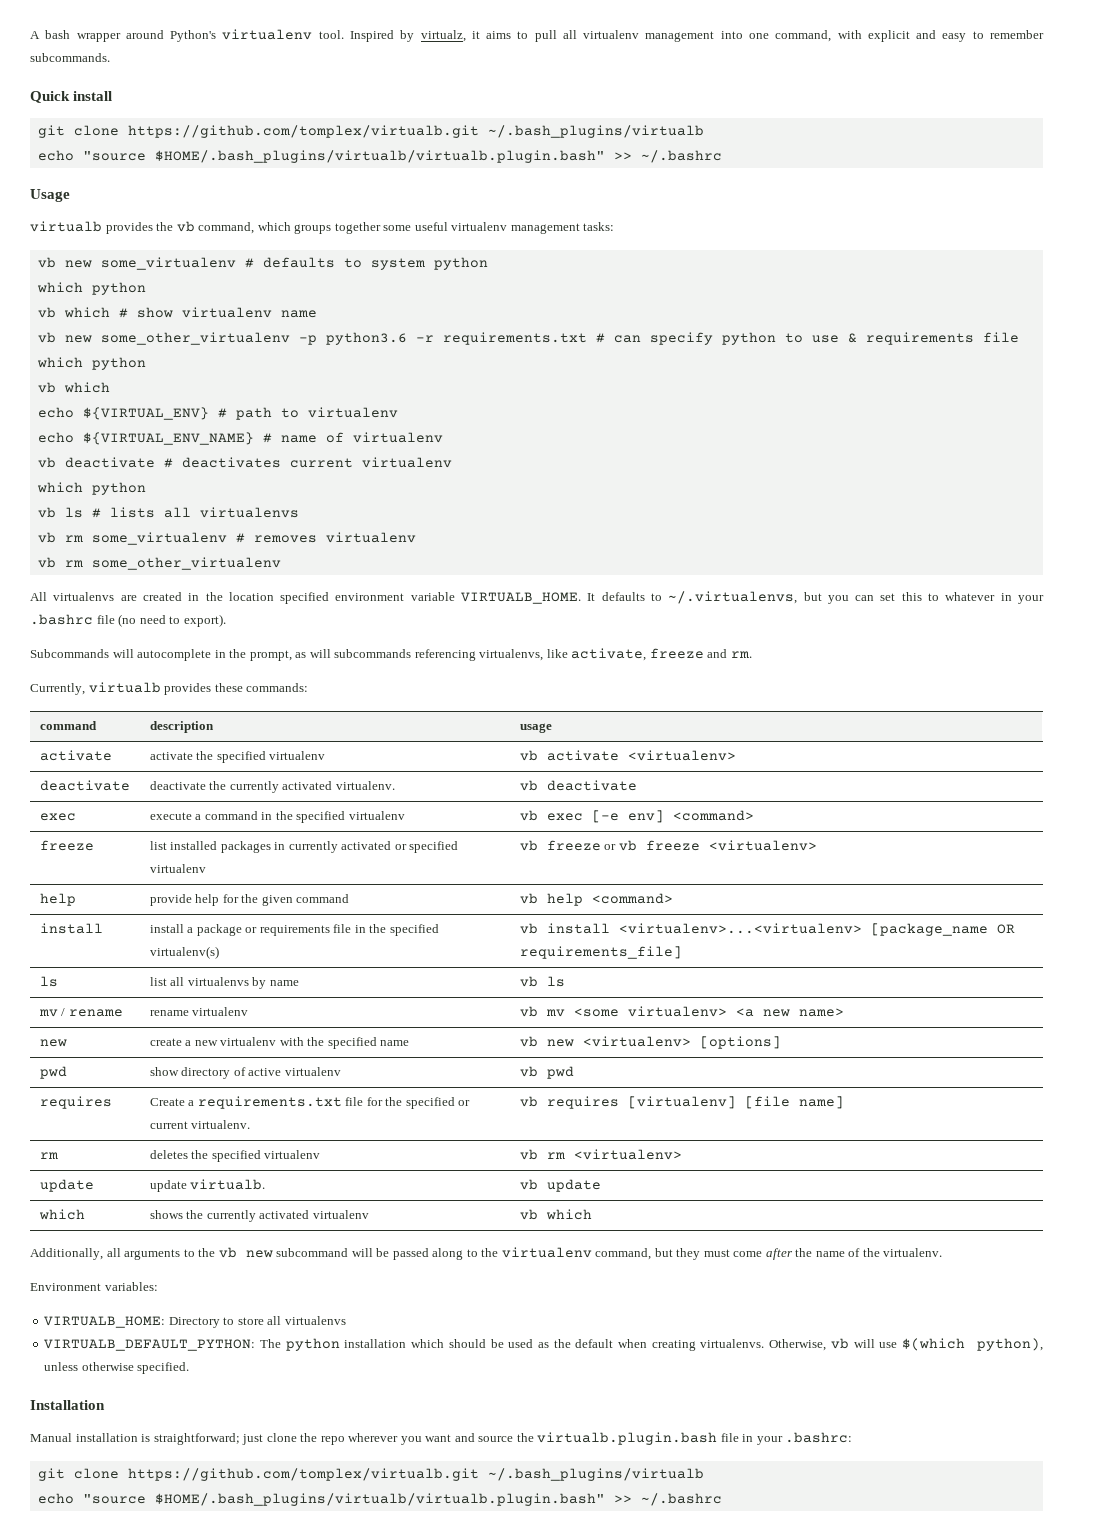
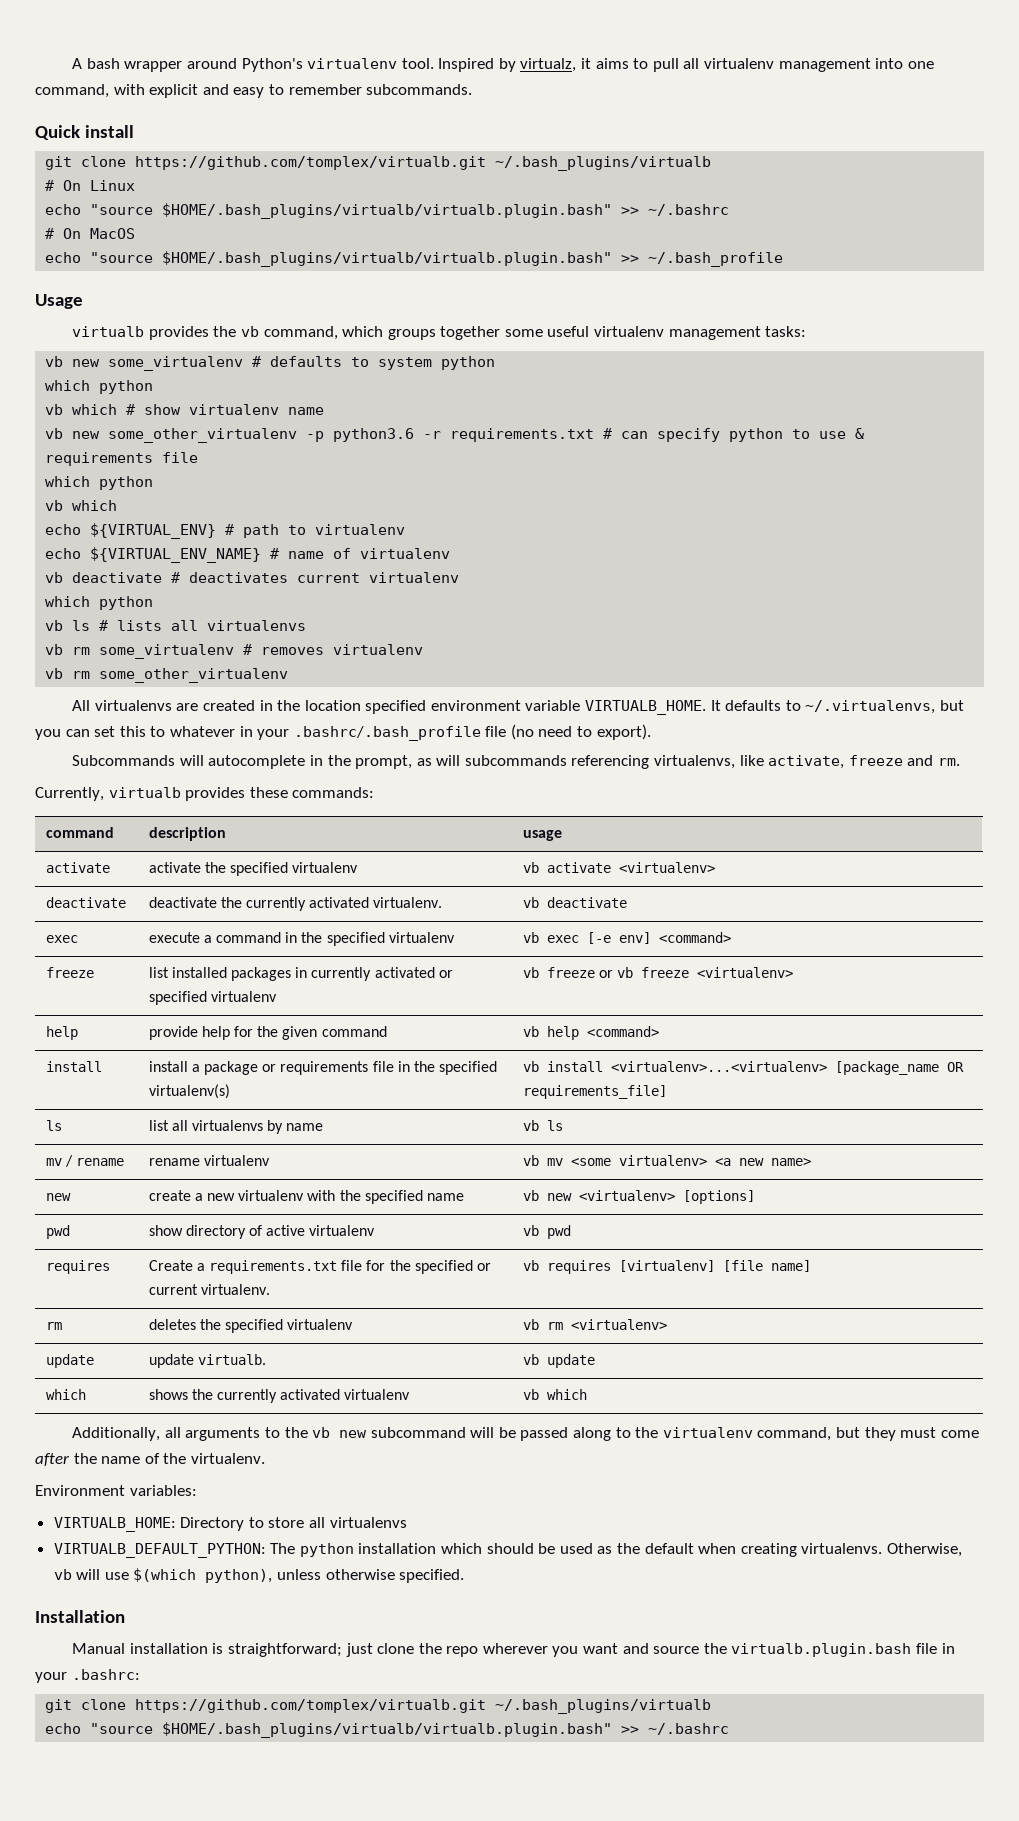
  Quick install
  git clone https://github.com/tomplex/virtualb.git ~/.bash_plugins/virtualb
+ # On Linux
  echo "source $HOME/.bash_plugins/virtualb/virtualb.plugin.bash" >> ~/.bashrc
+ # On MacOS
+ echo "source $HOME/.bash_plugins/virtualb/virtualb.plugin.bash" >> ~/.bash_profile
- It defaults to ~/.virtualenvs, but you can set this to whatever in your .bashrc file (no need to export).
+ It defaults to ~/.virtualenvs, but you can set this to whatever in your .bashrc/.bash_profile file (no need to export).

